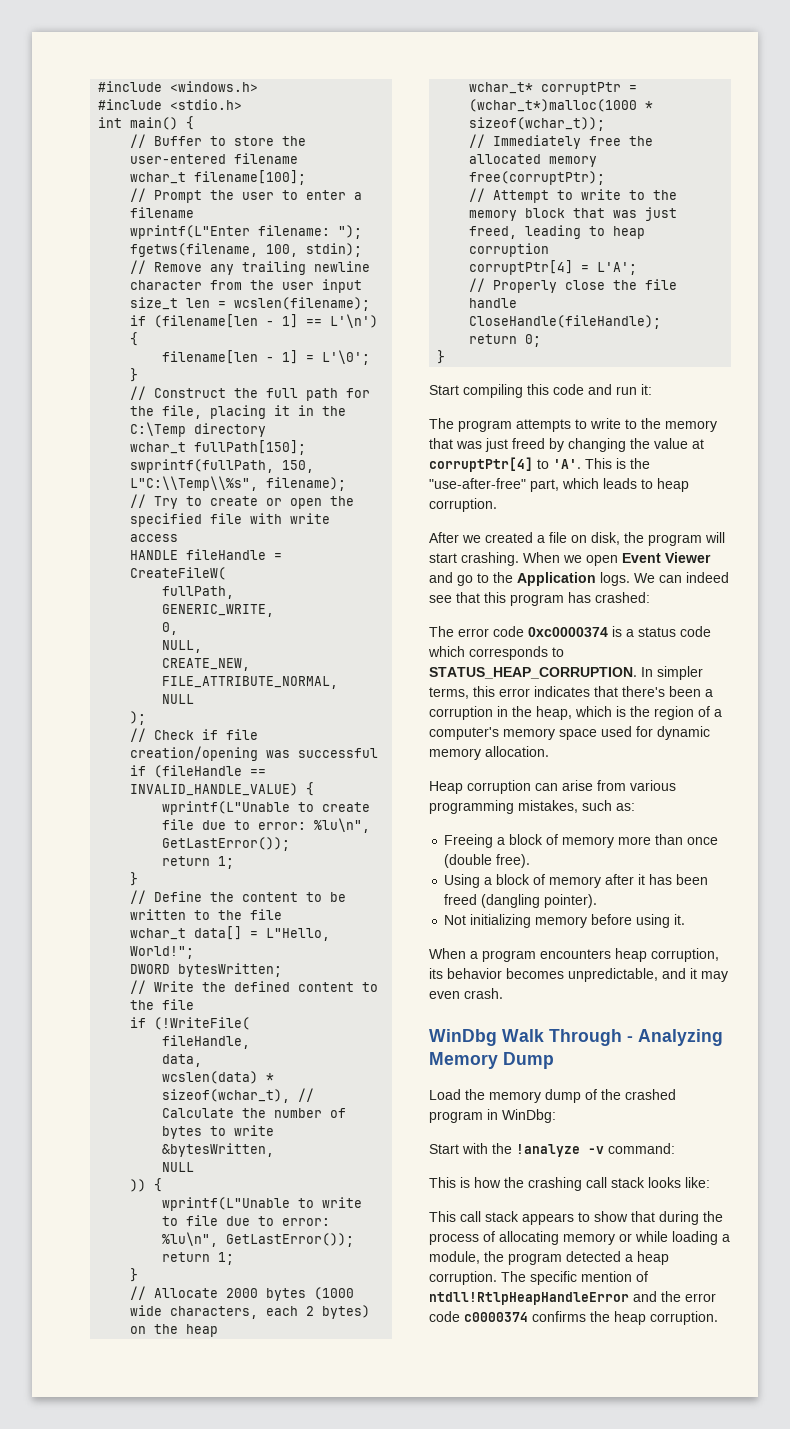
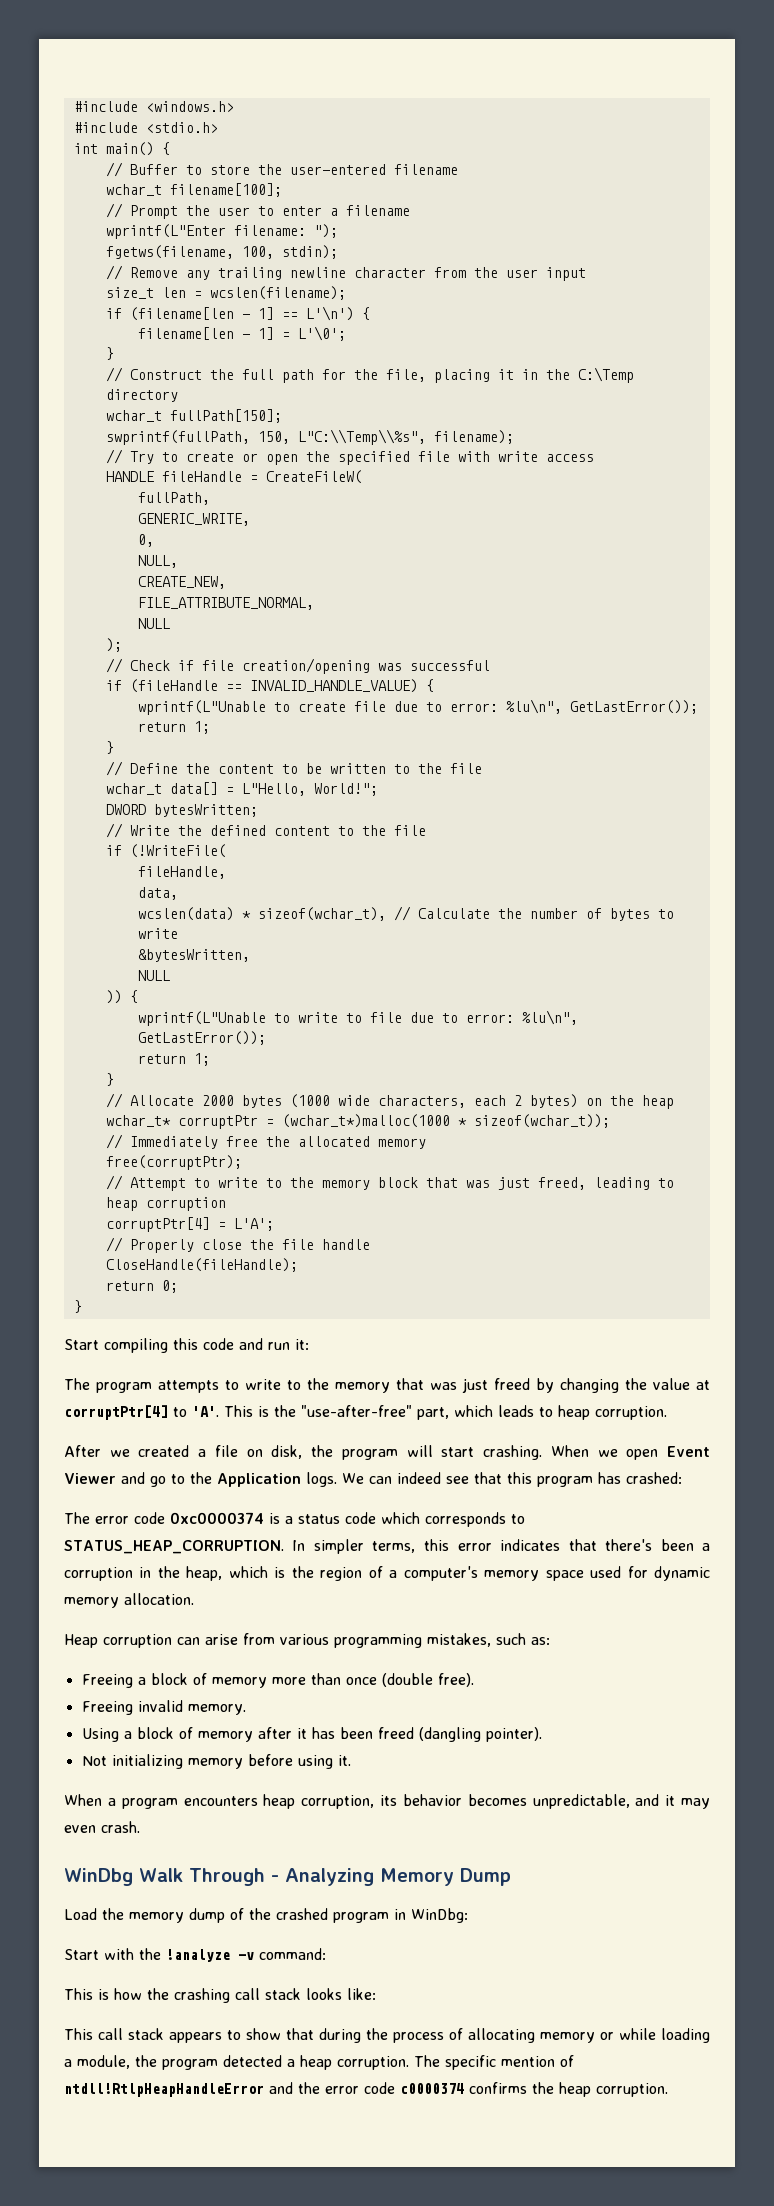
+ Freeing invalid memory.

